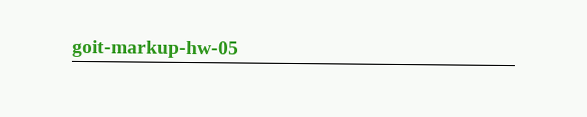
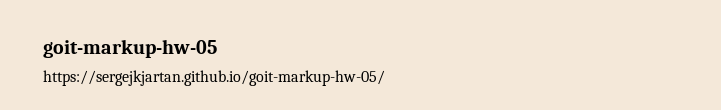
+ https://sergejkjartan.github.io/goit-markup-hw-05/

